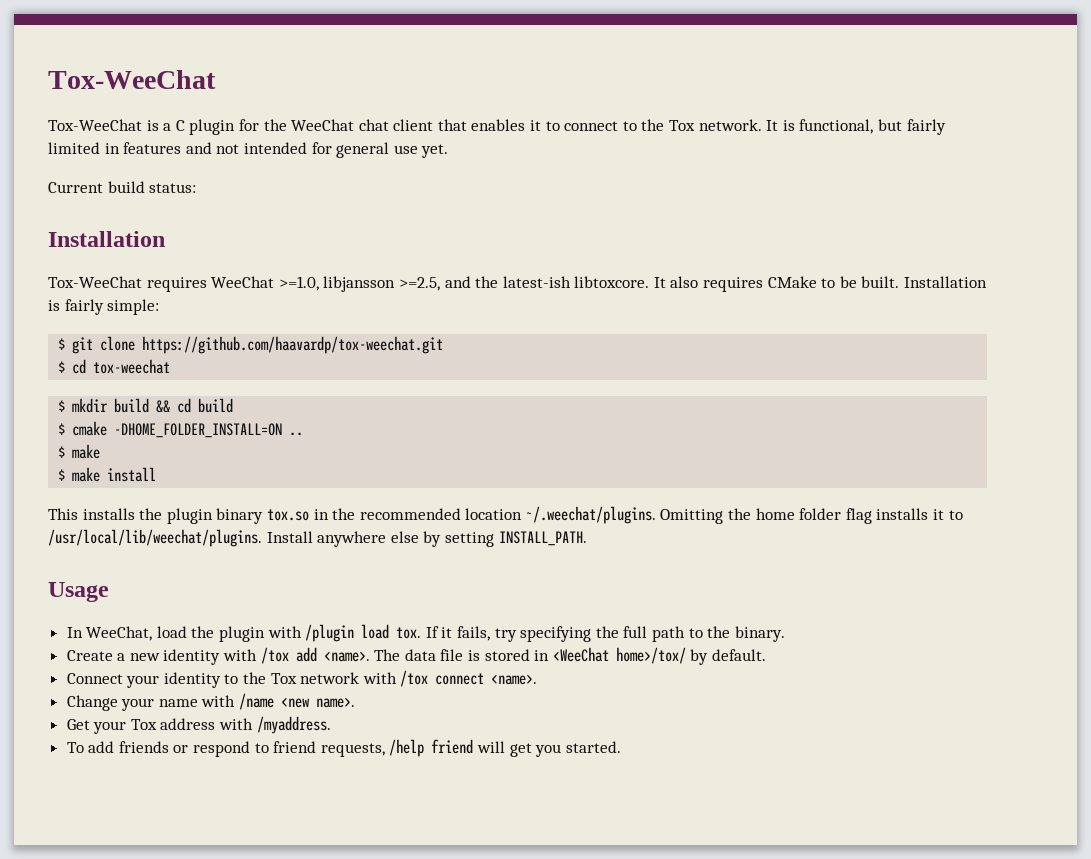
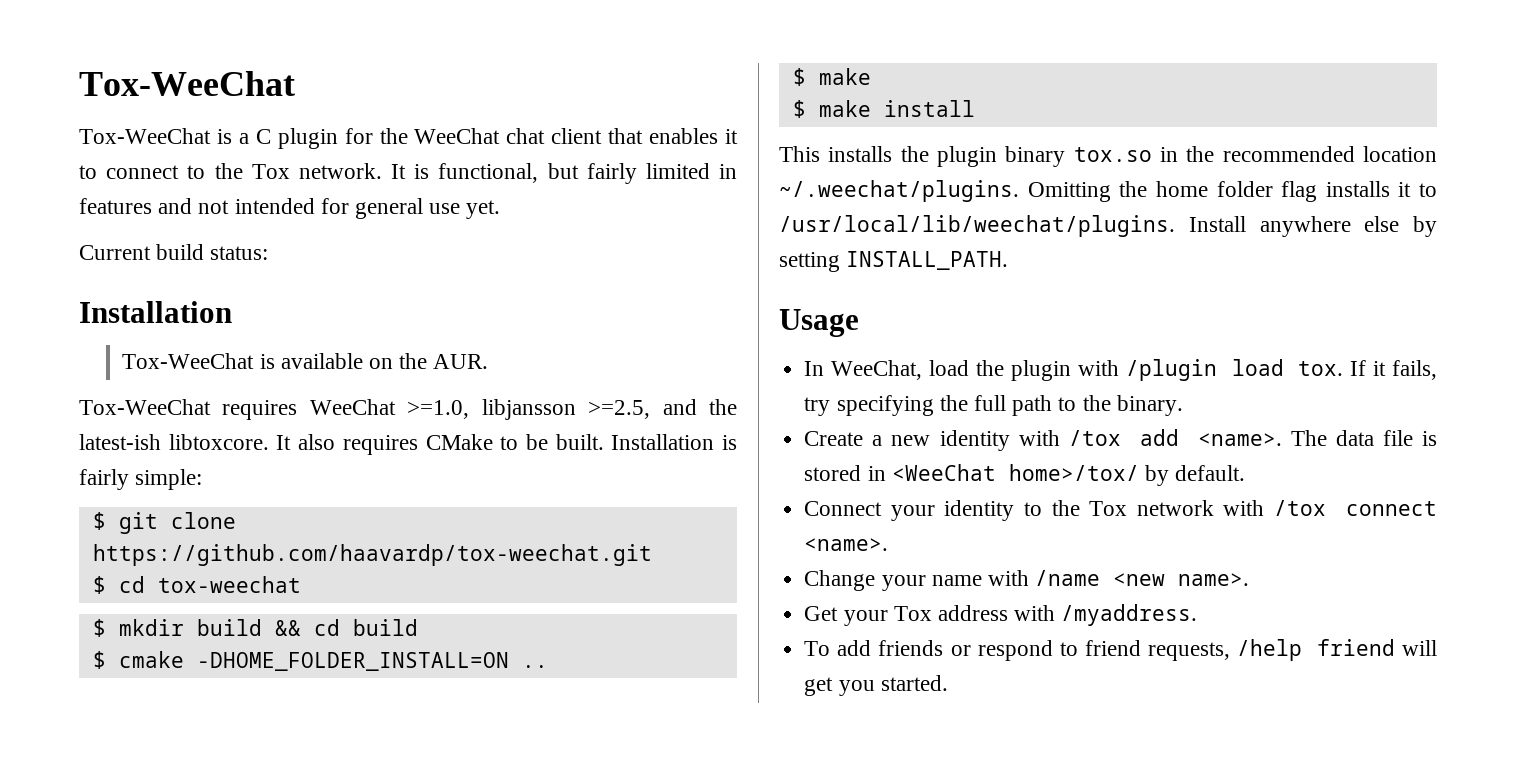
+ Tox-WeeChat is available on the AUR.

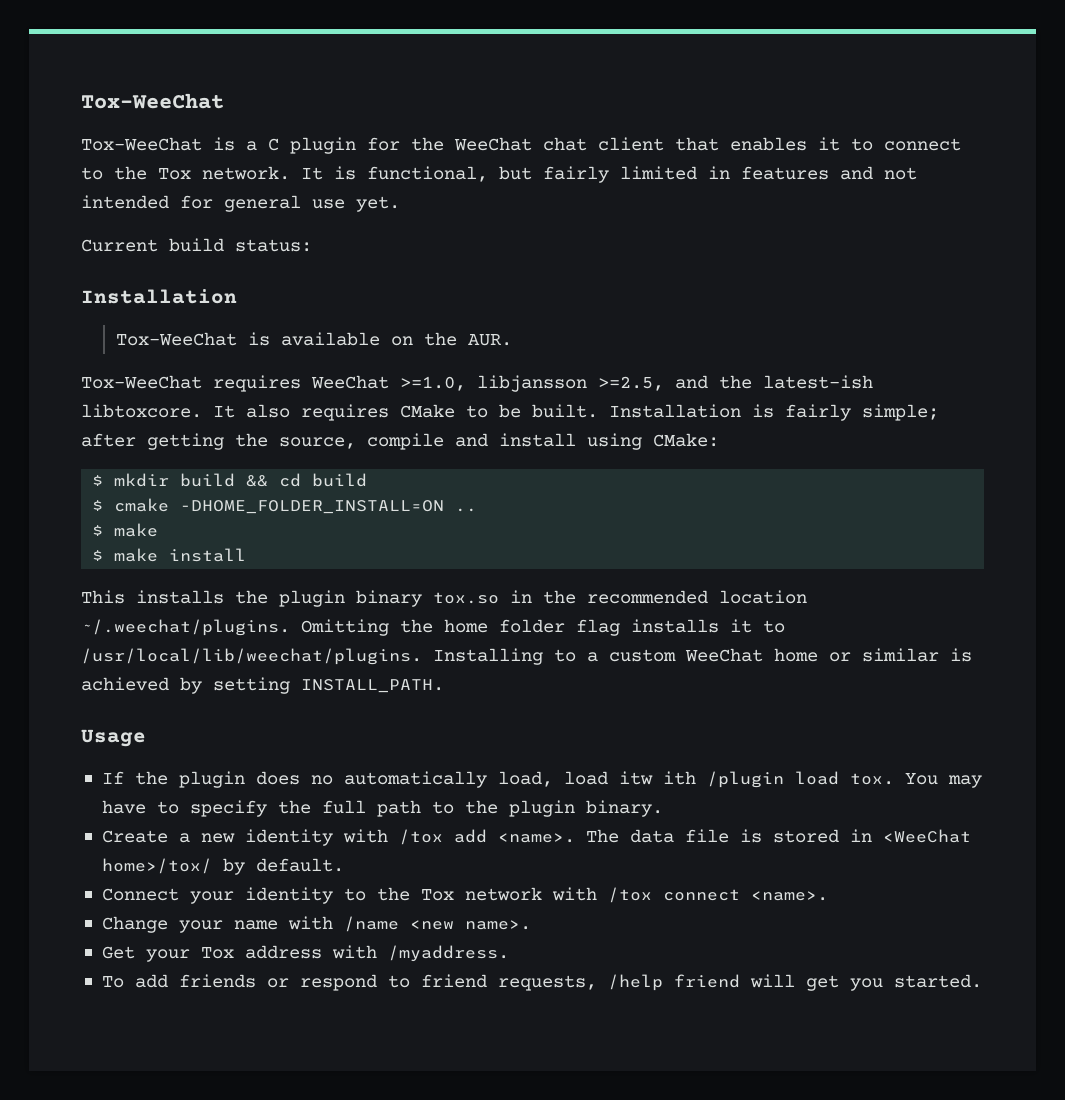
- Installation is fairly simple:
- $ git clone https://github.com/haavardp/tox-weechat.git
- $ cd tox-weechat
+ Installation is fairly simple; after getting the source, compile and install using CMake:
- Install anywhere else by setting INSTALL_PATH.
+ Installing to a custom WeeChat home or similar is achieved by setting INSTALL_PATH.
  Usage
- In WeeChat, load the plugin with /plugin load tox. If it fails, try specifying the full path to the binary.
+ If the plugin does no automatically load, load itw ith /plugin load tox. You may have to specify the full path to the plugin binary.

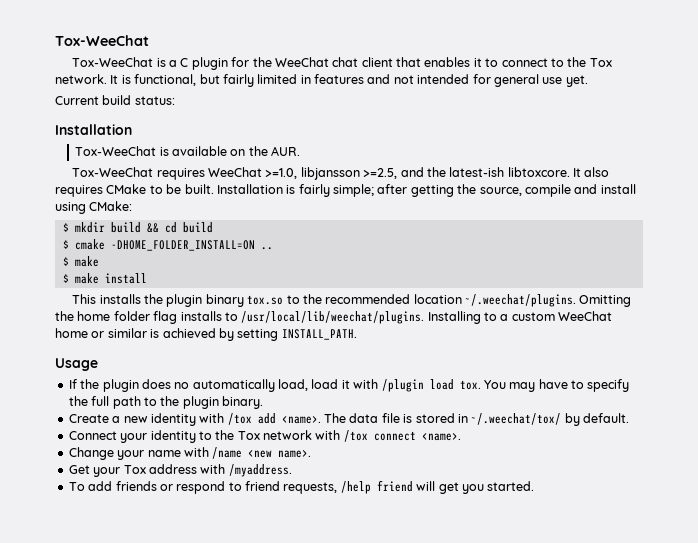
- This installs the plugin binary tox.so in the recommended location ~/.weechat/plugins. Omitting the home folder flag installs it to /usr/local/lib/weechat/plugins.
+ This installs the plugin binary tox.so to the recommended location ~/.weechat/plugins. Omitting the home folder flag installs to /usr/local/lib/weechat/plugins.
- If the plugin does no automatically load, load itw ith /plugin load tox.
+ If the plugin does no automatically load, load it with /plugin load tox.
- The data file is stored in <WeeChat home>/tox/ by default.
+ The data file is stored in ~/.weechat/tox/ by default.

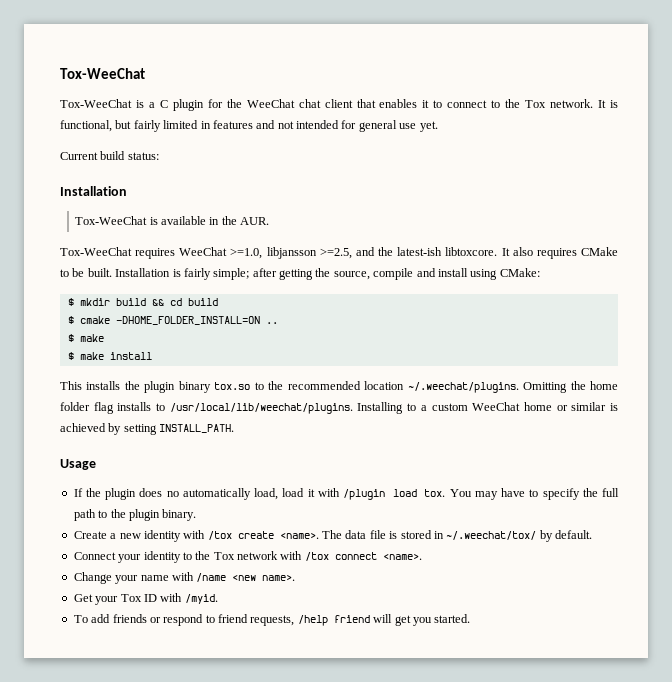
- Tox-WeeChat is available on the AUR.
+ Tox-WeeChat is available in the AUR.
- Create a new identity with /tox add <name>.
+ Create a new identity with /tox create <name>.
- Get your Tox address with /myaddress.
+ Get your Tox ID with /myid.

